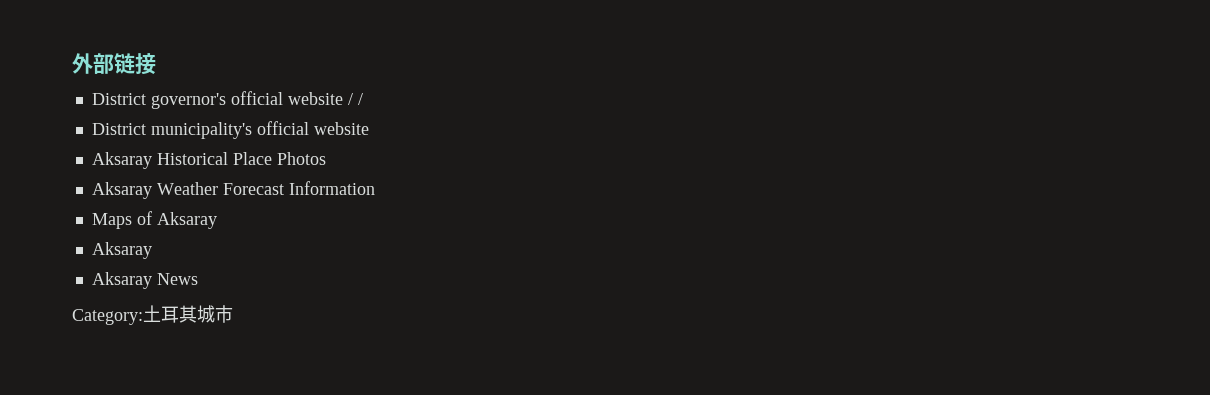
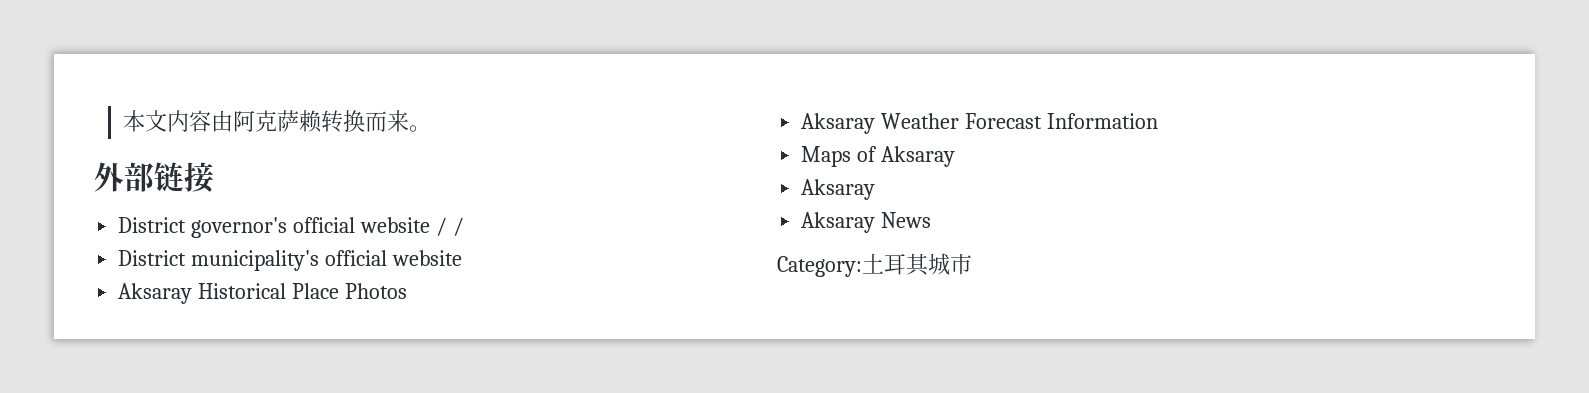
+ 本文内容由阿克萨赖转换而来。

